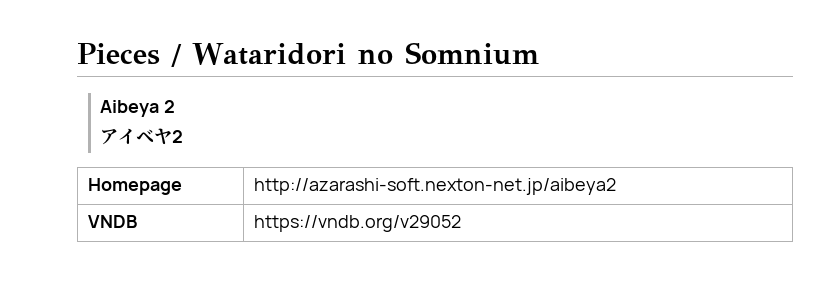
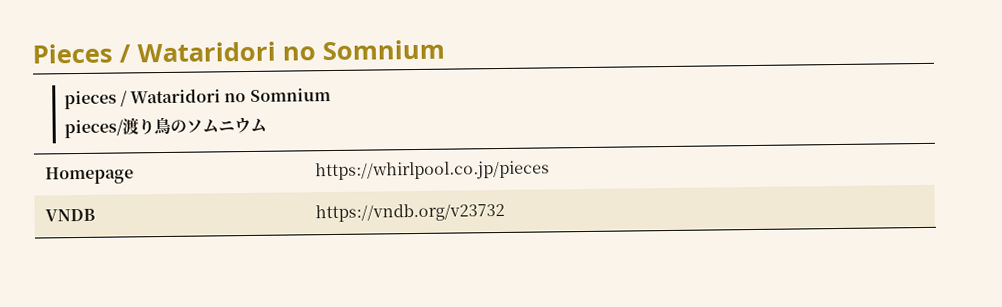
- Aibeya 2
- アイベヤ2
+ pieces / Wataridori no Somnium
+ pieces/渡り鳥のソムニウム
- Homepage | http://azarashi-soft.nexton-net.jp/aibeya2
+ Homepage | https://whirlpool.co.jp/pieces
- VNDB | https://vndb.org/v29052
+ VNDB | https://vndb.org/v23732

